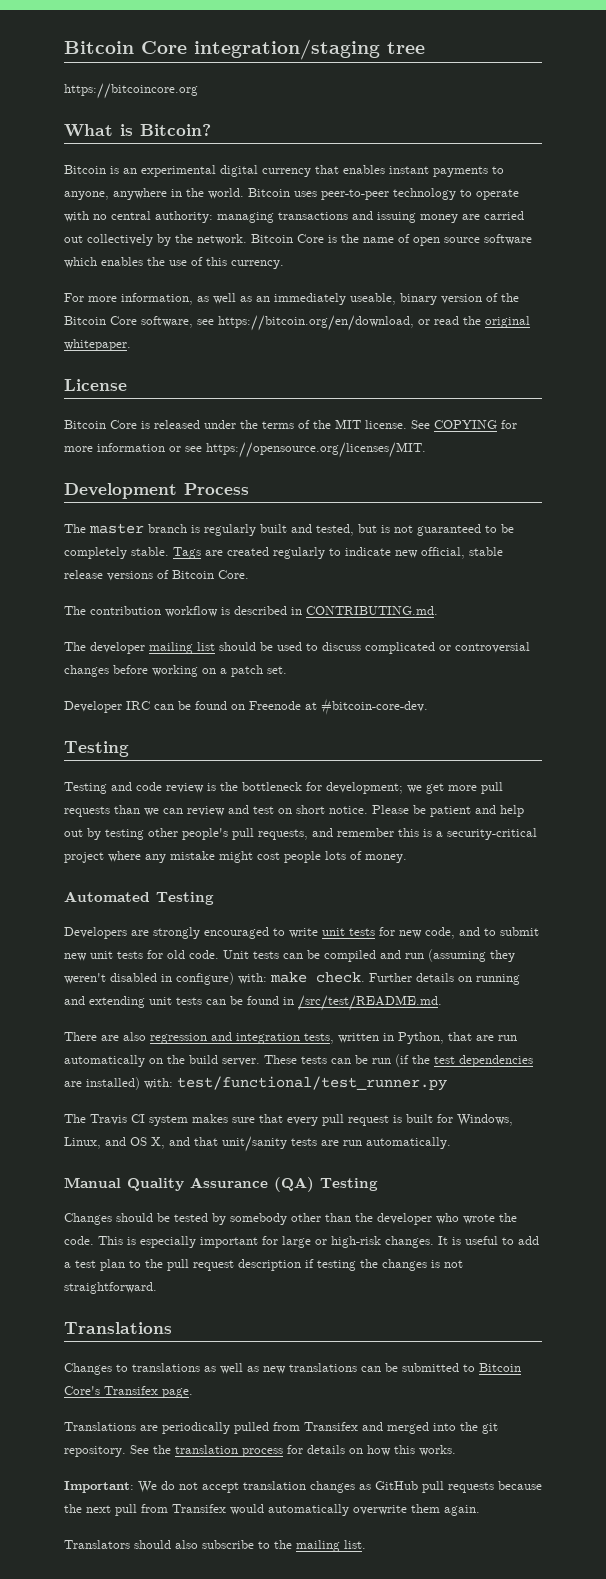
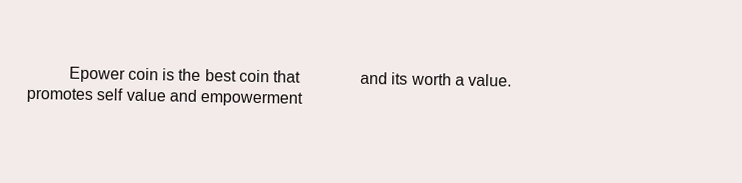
- Bitcoin Core integration/staging tree
- https://bitcoincore.org
- What is Bitcoin?
- Bitcoin is an experimental digital currency that enables instant payments to anyone, anywhere in the world. Bitcoin uses peer-to-peer technology to operate with no central authority: managing transactions and issuing money are carried out collectively by the network. Bitcoin Core is the name of open source software which enables the use of this currency.
- For more information, as well as an immediately useable, binary version of the Bitcoin Core software, see https://bitcoin.org/en/download, or read the original whitepaper.
- License
- Bitcoin Core is released under the terms of the MIT license. See COPYING for more information or see https://opensource.org/licenses/MIT.
- Development Process
- The master branch is regularly built and tested, but is not guaranteed to be completely stable. Tags are created regularly to indicate new official, stable release versions of Bitcoin Core.
- The contribution workflow is described in CONTRIBUTING.md.
- The developer mailing list should be used to discuss complicated or controversial changes before working on a patch set.
- Developer IRC can be found on Freenode at #bitcoin-core-dev.
- Testing
- Testing and code review is the bottleneck for development; we get more pull requests than we can review and test on short notice. Please be patient and help out by testing other people's pull requests, and remember this is a security-critical project where any mistake might cost people lots of money.
- Automated Testing
- Developers are strongly encouraged to write unit tests for new code, and to submit new unit tests for old code. Unit tests can be compiled and run (assuming they weren't disabled in configure) with: make check. Further details on running and extending unit tests can be found in /src/test/README.md.
- There are also regression and integration tests, written in Python, that are run automatically on the build server. These tests can be run (if the test dependencies are installed) with: test/functional/test_runner.py
- The Travis CI system makes sure that every pull request is built for Windows, Linux, and OS X, and that unit/sanity tests are run automatically.
- Manual Quality Assurance (QA) Testing
- Changes should be tested by somebody other than the developer who wrote the code. This is especially important for large or high-risk changes. It is useful to add a test plan to the pull request description if testing the changes is not straightforward.
- Translations
- Changes to translations as well as new translations can be submitted to Bitcoin Core's Transifex page.
- Translations are periodically pulled from Transifex and merged into the git repository. See the translation process for details on how this works.
- Important: We do not accept translation changes as GitHub pull requests because the next pull from Transifex would automatically overwrite them again.
- Translators should also subscribe to the mailing list.
+ Epower coin is the best coin that promotes self value and empowerment and its worth a value.

